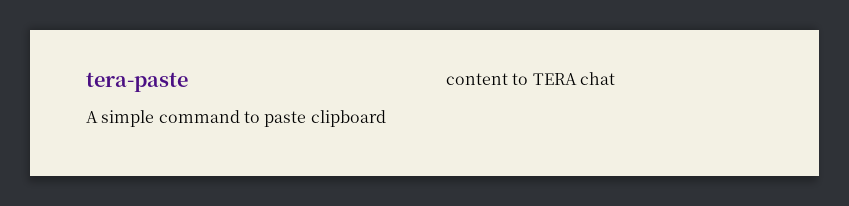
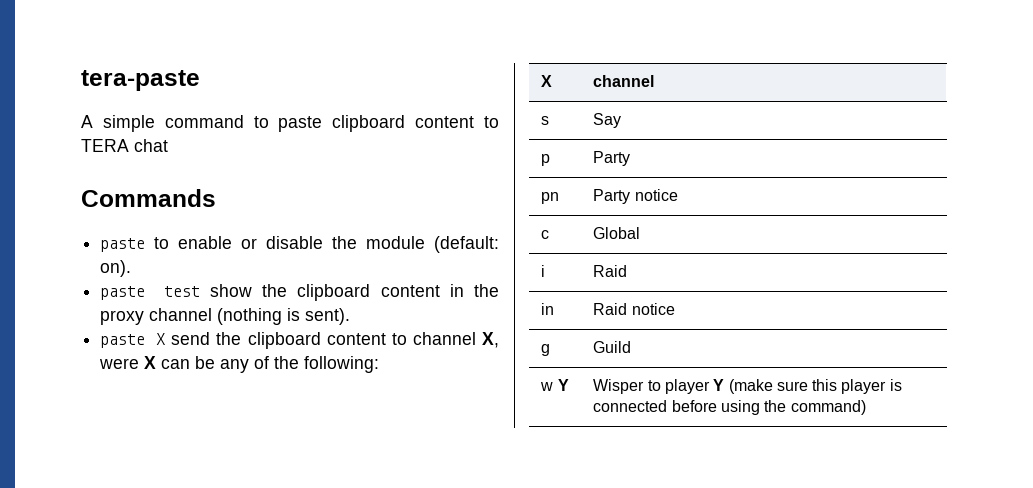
+ Commands
+ paste to enable or disable the module (default: on).
+ paste test show the clipboard content in the proxy channel (nothing is sent).
+ paste X send the clipboard content to channel X, were X can be any of the following:
+ X | channel
+ s | Say
+ p | Party
+ pn | Party notice
+ c | Global
+ i | Raid
+ in | Raid notice
+ g | Guild
+ w Y | Wisper to player Y (make sure this player is connected before using the command)

